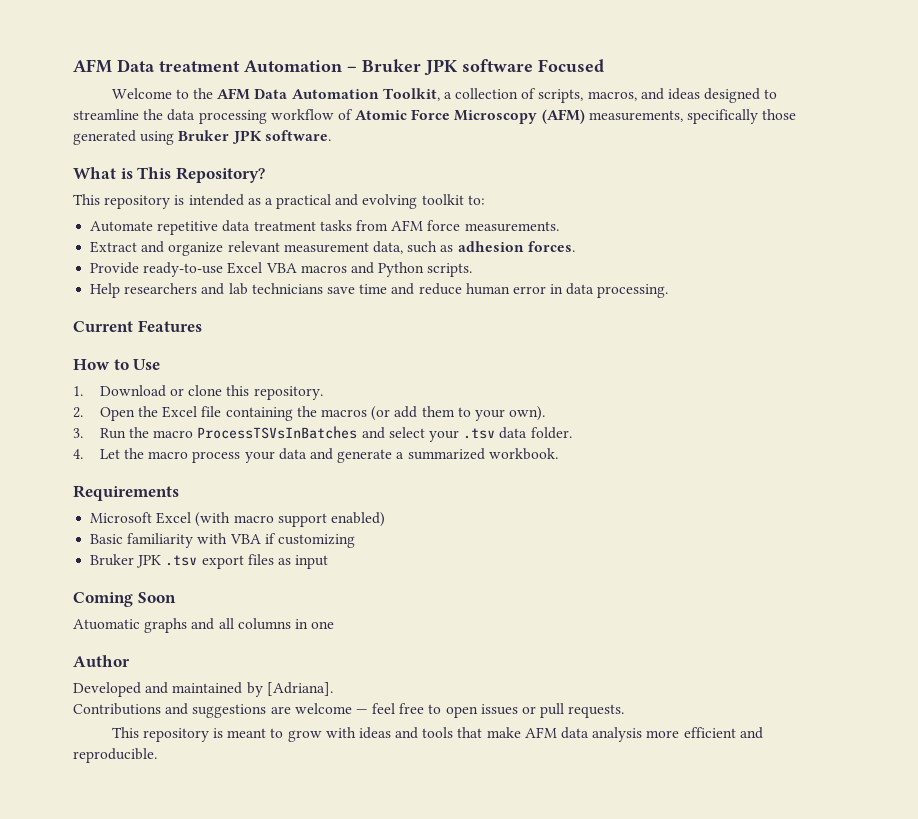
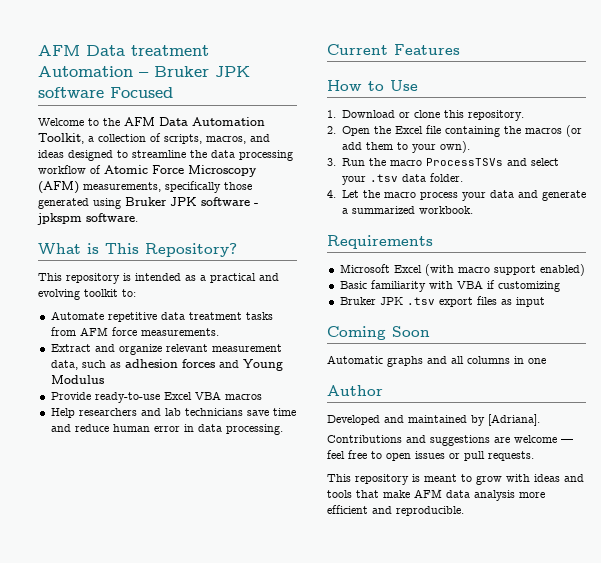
- Welcome to the AFM Data Automation Toolkit, a collection of scripts, macros, and ideas designed to streamline the data processing workflow of Atomic Force Microscopy (AFM) measurements, specifically those generated using Bruker JPK software.
+ Welcome to the AFM Data Automation Toolkit, a collection of scripts, macros, and ideas designed to streamline the data processing workflow of Atomic Force Microscopy (AFM) measurements, specifically those generated using Bruker JPK software - jpkspm software.
- Extract and organize relevant measurement data, such as adhesion forces.
+ Extract and organize relevant measurement data, such as adhesion forces and Young Modulus
- Provide ready-to-use Excel VBA macros and Python scripts.
+ Provide ready-to-use Excel VBA macros
- 3. Run the macro ProcessTSVsInBatches and select your .tsv data folder.
+ 3. Run the macro ProcessTSVs and select your .tsv data folder.
- Atuomatic graphs and all columns in one
+ Automatic graphs and all columns in one

